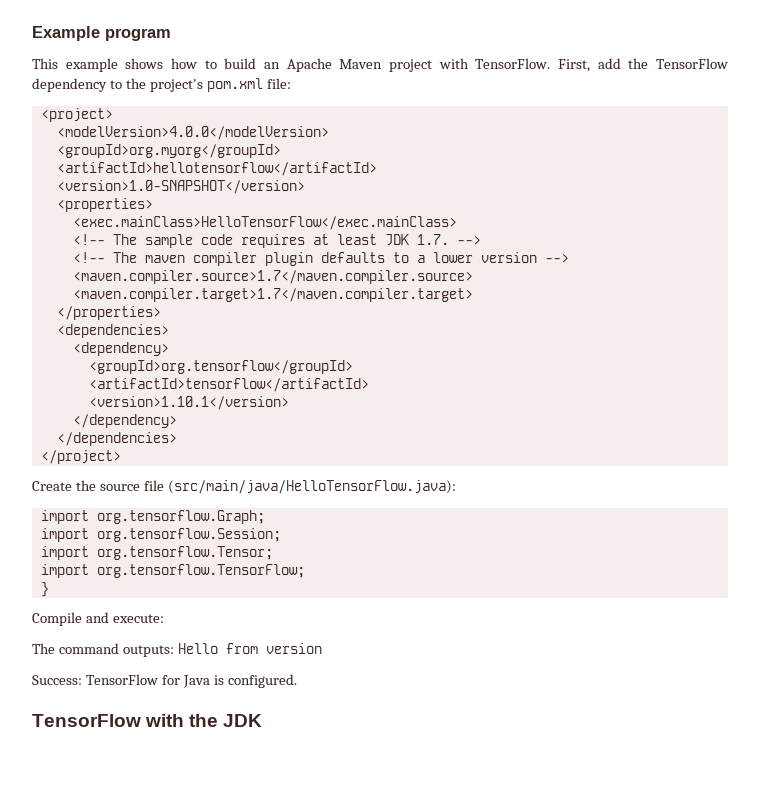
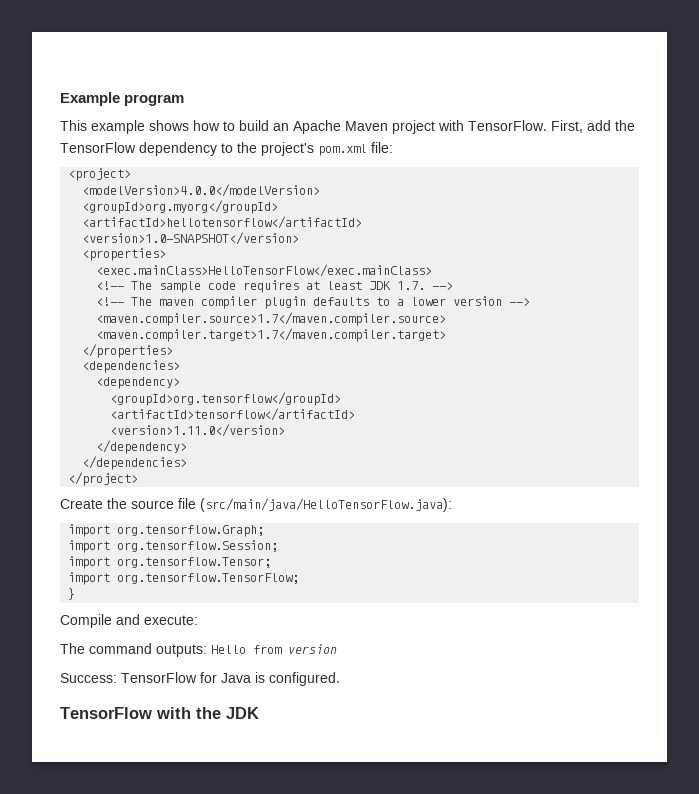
- <version>1.10.1</version>
+ <version>1.11.0</version>

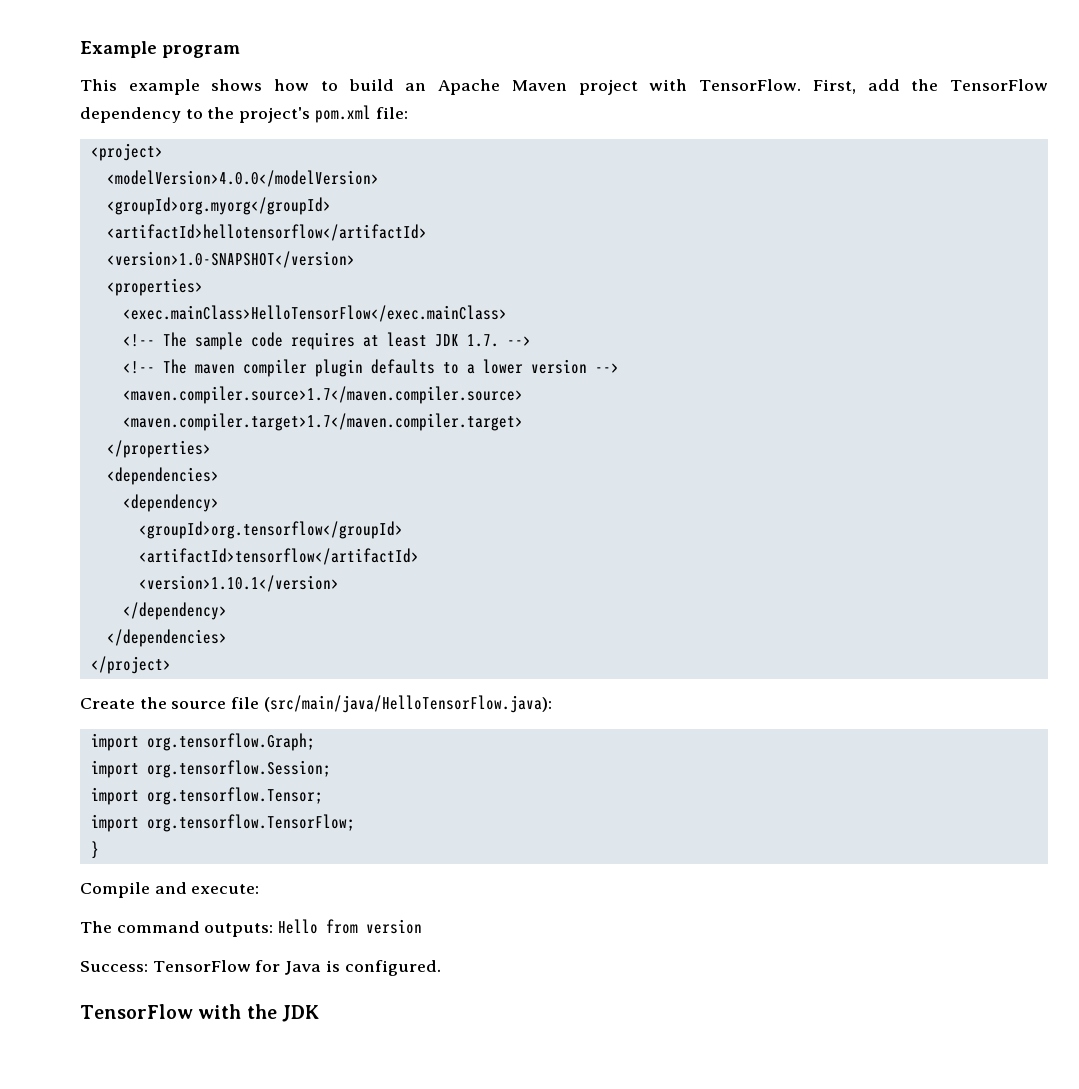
- <version>1.11.0</version>
+ <version>1.10.1</version>

